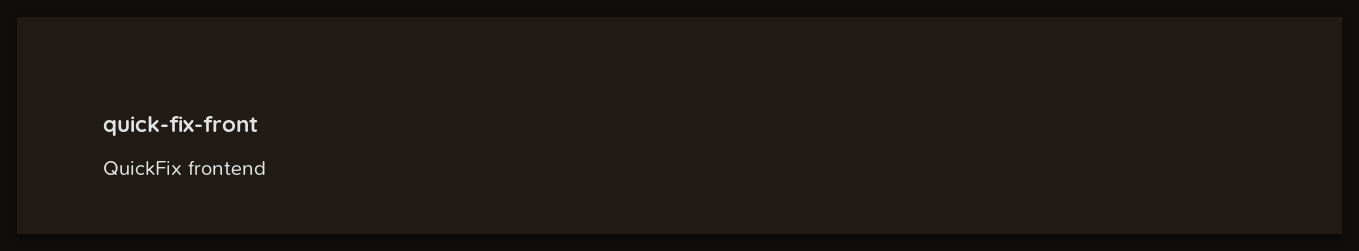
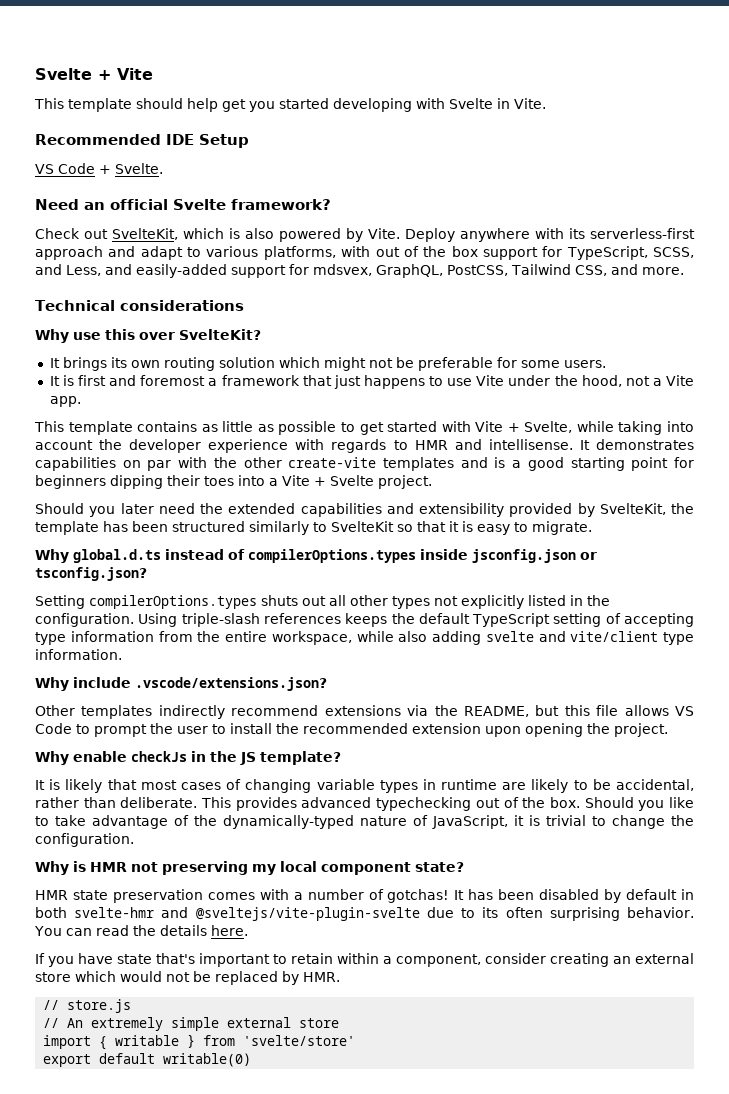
- quick-fix-front
- QuickFix frontend
+ Svelte + Vite
+ This template should help get you started developing with Svelte in Vite.
+ Recommended IDE Setup
+ VS Code + Svelte.
+ Need an official Svelte framework?
+ Check out SvelteKit, which is also powered by Vite. Deploy anywhere with its serverless-first approach and adapt to various platforms, with out of the box support for TypeScript, SCSS, and Less, and easily-added support for mdsvex, GraphQL, PostCSS, Tailwind CSS, and more.
+ Technical considerations
+ Why use this over SvelteKit?
+ It brings its own routing solution which might not be preferable for some users.
+ It is first and foremost a framework that just happens to use Vite under the hood, not a Vite app.
+ This template contains as little as possible to get started with Vite + Svelte, while taking into account the developer experience with regards to HMR and intellisense. It demonstrates capabilities on par with the other create-vite templates and is a good starting point for beginners dipping their toes into a Vite + Svelte project.
+ Should you later need the extended capabilities and extensibility provided by SvelteKit, the template has been structured similarly to SvelteKit so that it is easy to migrate.
+ Why global.d.ts instead of compilerOptions.types inside jsconfig.json or tsconfig.json?
+ Setting compilerOptions.types shuts out all other types not explicitly listed in the configuration. Using triple-slash references keeps the default TypeScript setting of accepting type information from the entire workspace, while also adding svelte and vite/client type information.
+ Why include .vscode/extensions.json?
+ Other templates indirectly recommend extensions via the README, but this file allows VS Code to prompt the user to install the recommended extension upon opening the project.
+ Why enable checkJs in the JS template?
+ It is likely that most cases of changing variable types in runtime are likely to be accidental, rather than deliberate. This provides advanced typechecking out of the box. Should you like to take advantage of the dynamically-typed nature of JavaScript, it is trivial to change the configuration.
+ Why is HMR not preserving my local component state?
+ HMR state preservation comes with a number of gotchas! It has been disabled by default in both svelte-hmr and @sveltejs/vite-plugin-svelte due to its often surprising behavior. You can read the details here.
+ If you have state that's important to retain within a component, consider creating an external store which would not be replaced by HMR.
+ // store.js
+ // An extremely simple external store
+ import { writable } from 'svelte/store'
+ export default writable(0)

